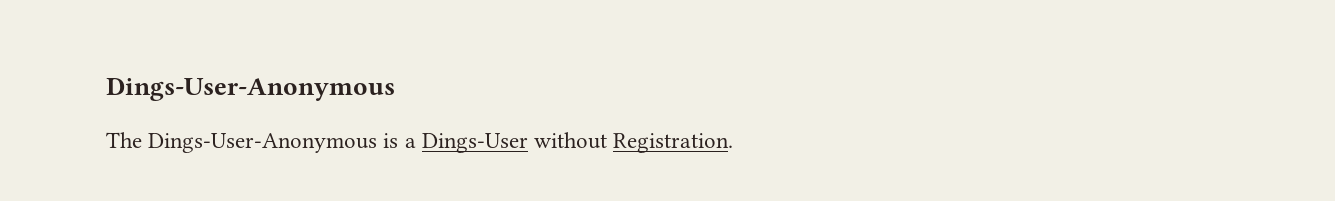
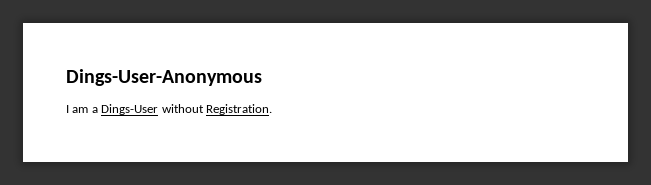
- The Dings-User-Anonymous is a Dings-User without Registration.
+ I am a Dings-User without Registration.

